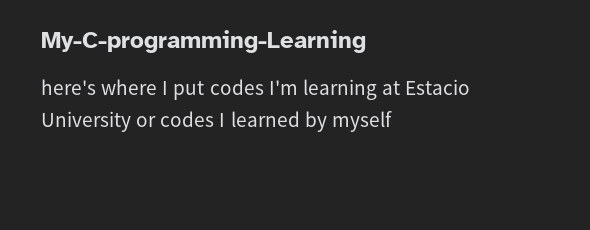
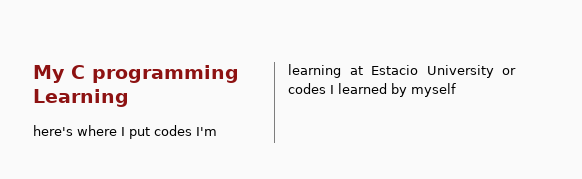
- My-C-programming-Learning
+ My C programming Learning

